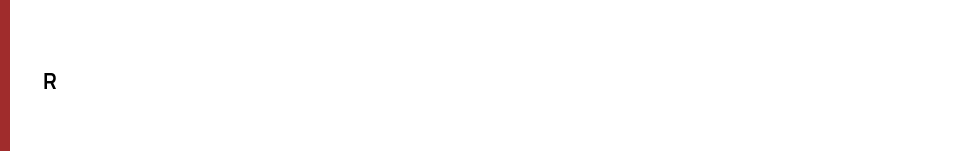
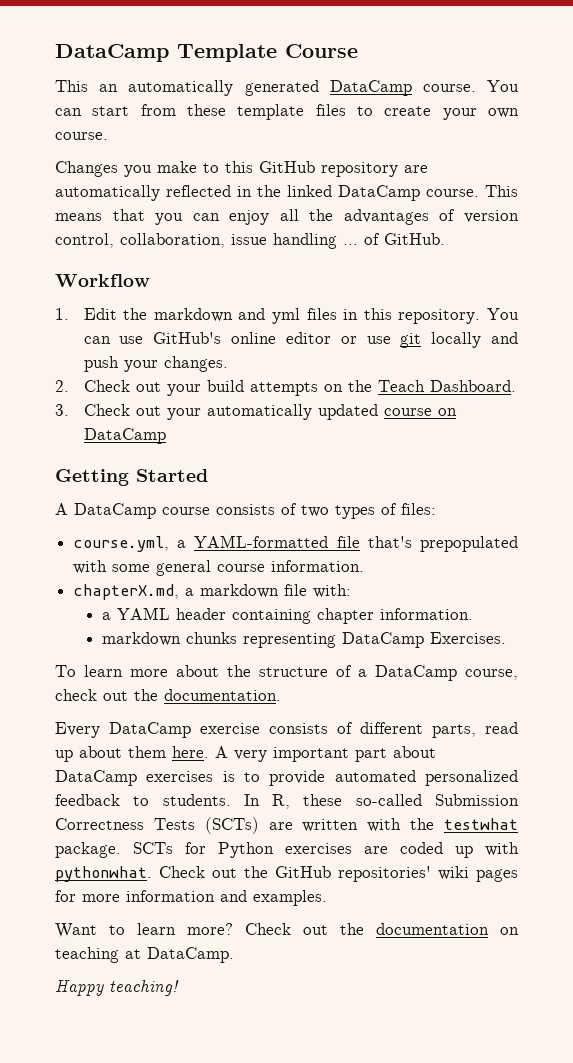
- R
+ DataCamp Template Course
+ This an automatically generated DataCamp course. You can start from these template files to create your own course.
+ Changes you make to this GitHub repository are automatically reflected in the linked DataCamp course. This means that you can enjoy all the advantages of version control, collaboration, issue handling ... of GitHub.
+ Workflow
+ 1. Edit the markdown and yml files in this repository. You can use GitHub's online editor or use git locally and push your changes.
+ 2. Check out your build attempts on the Teach Dashboard.
+ 3. Check out your automatically updated course on DataCamp
+ Getting Started
+ A DataCamp course consists of two types of files:
+ course.yml, a YAML-formatted file that's prepopulated with some general course information.
+ chapterX.md, a markdown file with:
+ a YAML header containing chapter information.
+ markdown chunks representing DataCamp Exercises.
+ To learn more about the structure of a DataCamp course, check out the documentation.
+ Every DataCamp exercise consists of different parts, read up about them here. A very important part about DataCamp exercises is to provide automated personalized feedback to students. In R, these so-called Submission Correctness Tests (SCTs) are written with the testwhat package. SCTs for Python exercises are coded up with pythonwhat. Check out the GitHub repositories' wiki pages for more information and examples.
+ Want to learn more? Check out the documentation on teaching at DataCamp.
+ Happy teaching!

